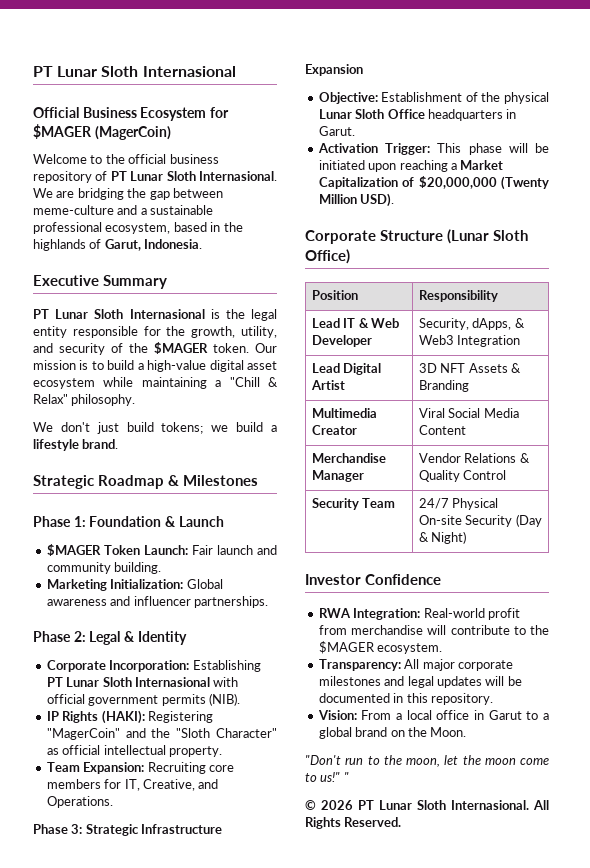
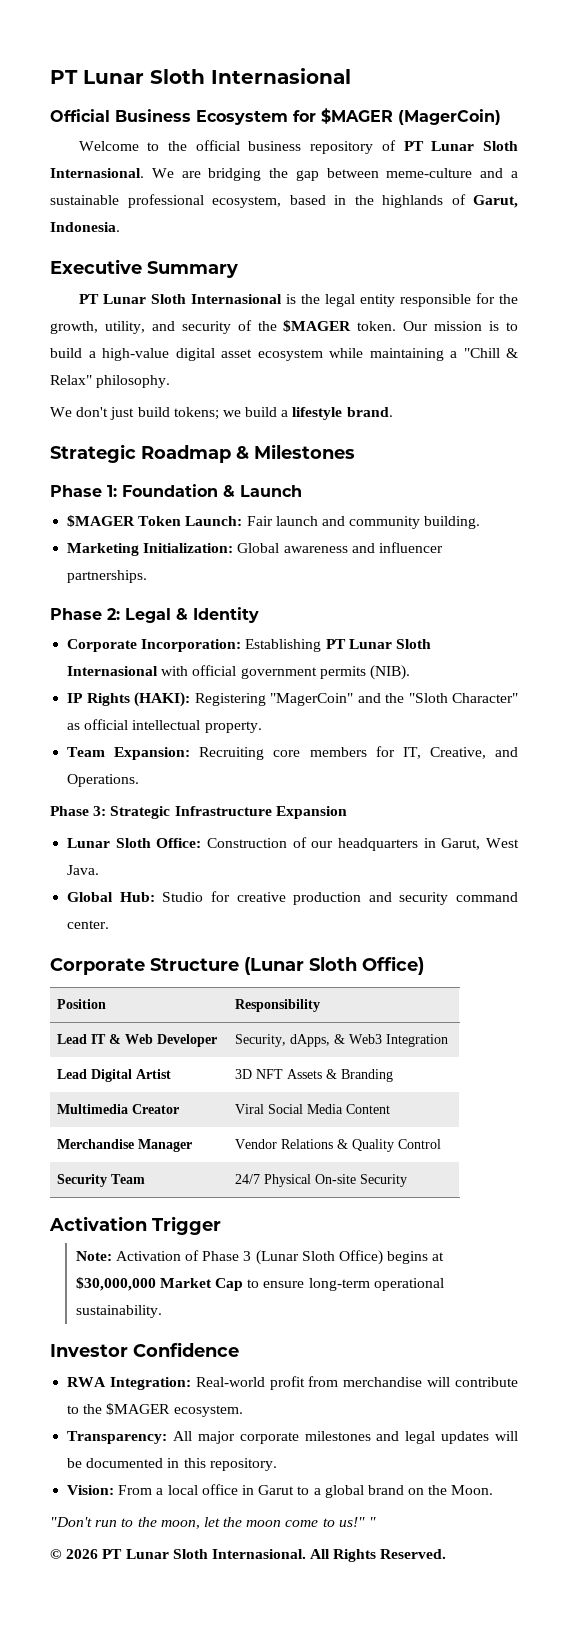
- Objective: Establishment of the physical Lunar Sloth Office headquarters in Garut.
- Activation Trigger: This phase will be initiated upon reaching a Market Capitalization of $20,000,000 (Twenty Million USD).
+ Lunar Sloth Office: Construction of our headquarters in Garut, West Java.
+ Global Hub: Studio for creative production and security command center.
- Security Team | 24/7 Physical On-site Security (Day & Night)
+ Security Team | 24/7 Physical On-site Security
+ Activation Trigger
+ Note: Activation of Phase 3 (Lunar Sloth Office) begins at $30,000,000 Market Cap to ensure long-term operational sustainability.

